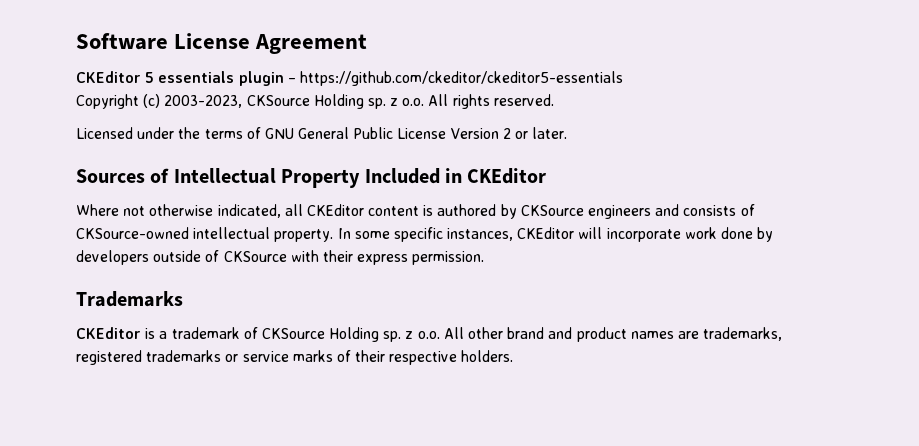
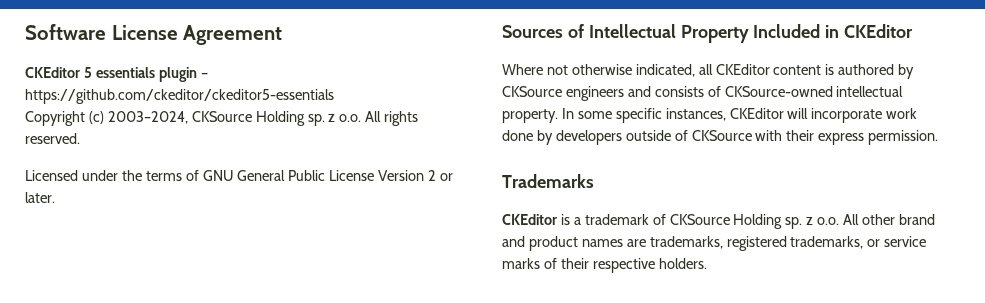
- Copyright (c) 2003-2023, CKSource Holding sp. z o.o. All rights reserved.
+ Copyright (c) 2003–2024, CKSource Holding sp. z o.o. All rights reserved.
- CKEditor is a trademark of CKSource Holding sp. z o.o. All other brand and product names are trademarks, registered trademarks or service marks of their respective holders.
+ CKEditor is a trademark of CKSource Holding sp. z o.o. All other brand and product names are trademarks, registered trademarks, or service marks of their respective holders.

